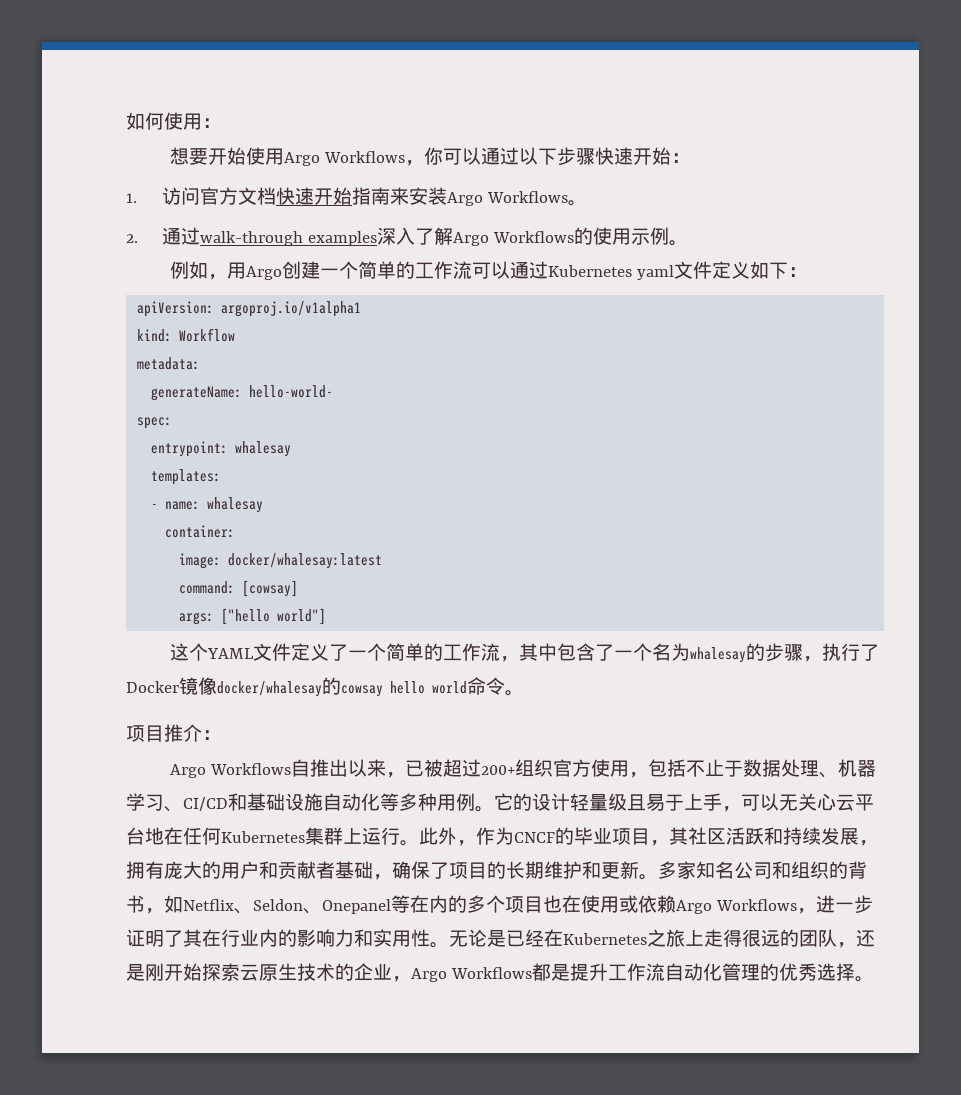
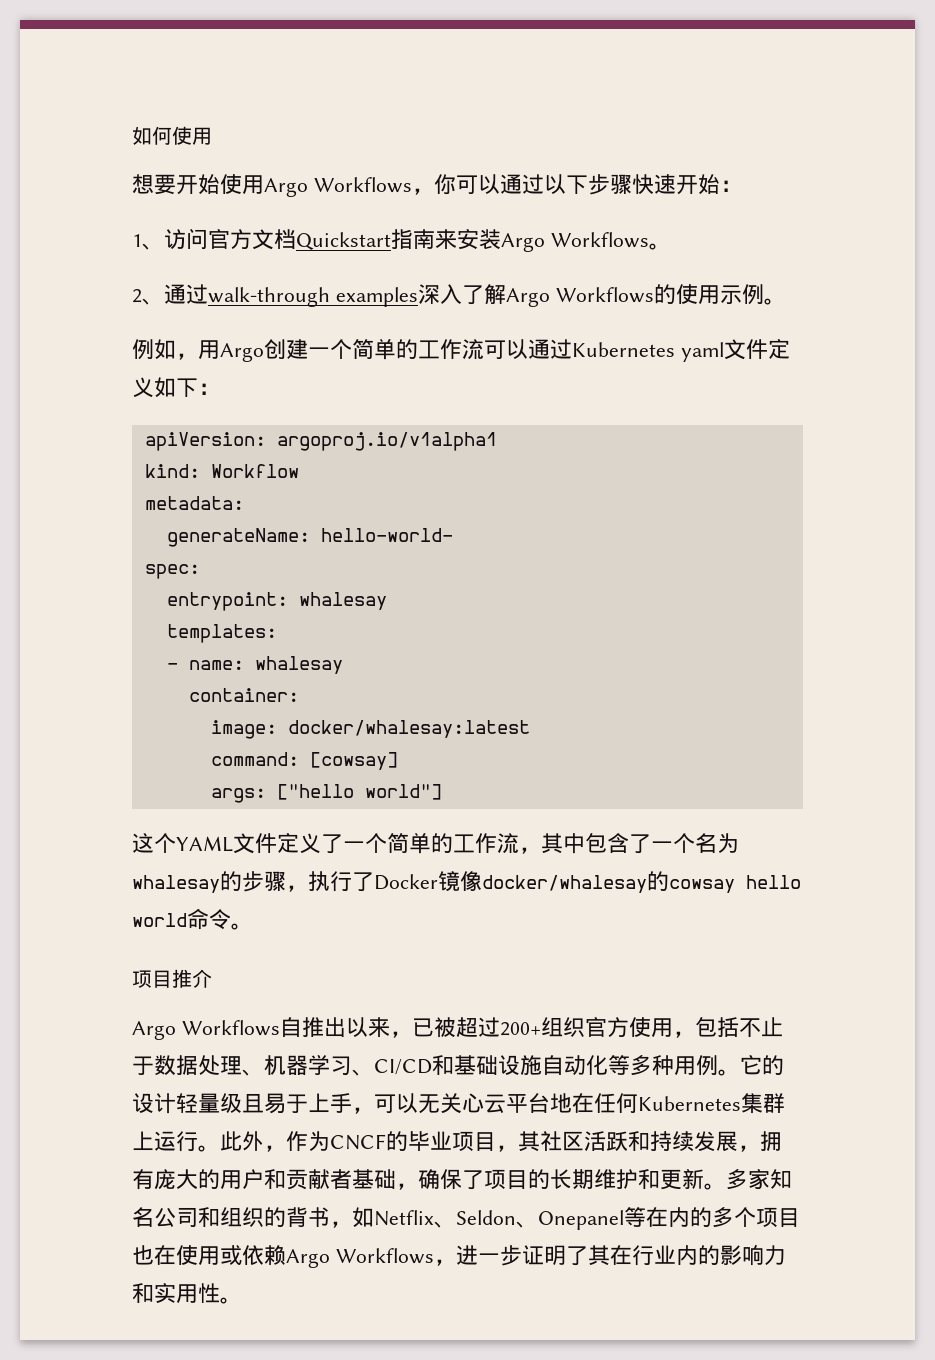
- 如何使用：
+ 如何使用
- 1.访问官方文档快速开始指南来安装Argo Workflows。
+ 1、访问官方文档Quickstart指南来安装Argo Workflows。
- 2.通过walk-through examples深入了解Argo Workflows的使用示例。
+ 2、通过walk-through examples深入了解Argo Workflows的使用示例。
- 项目推介：
+ 项目推介
- 无论是已经在Kubernetes之旅上走得很远的团队，还是刚开始探索云原生技术的企业，Argo Workflows都是提升工作流自动化管理的优秀选择。

